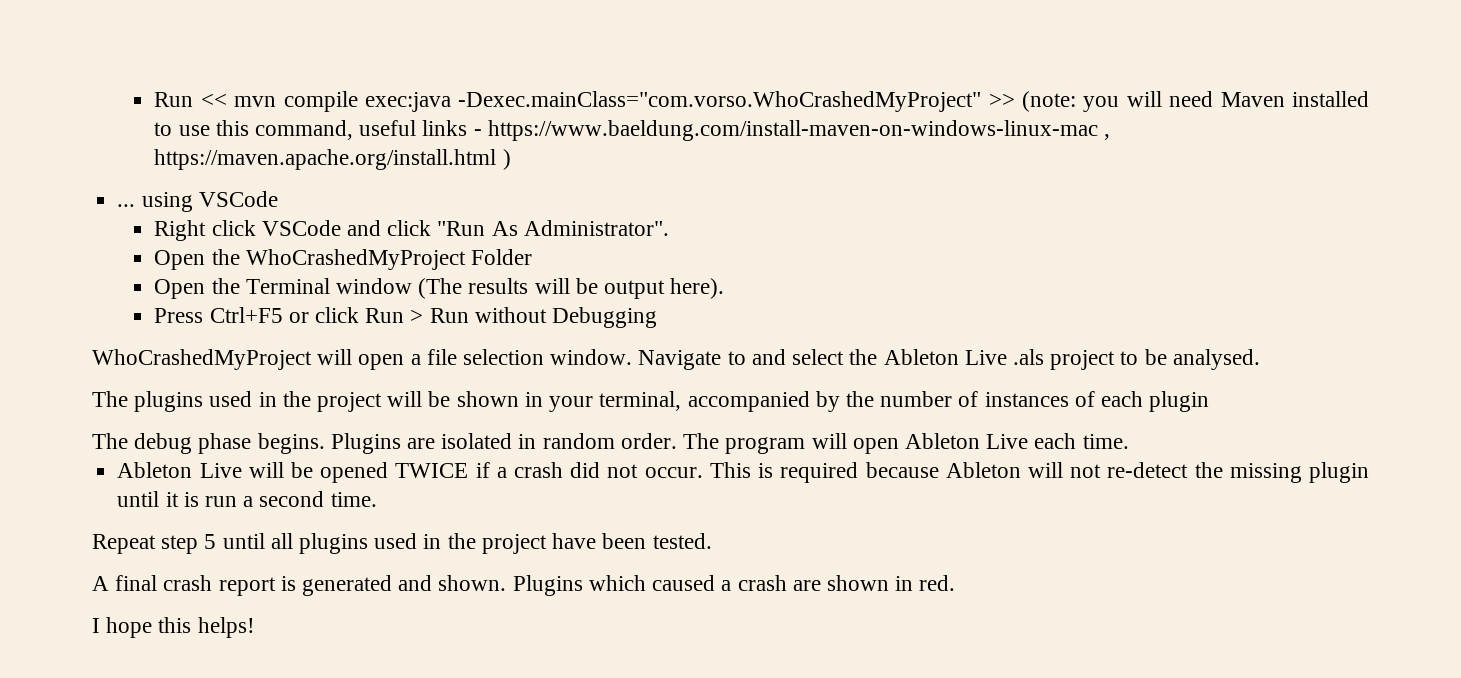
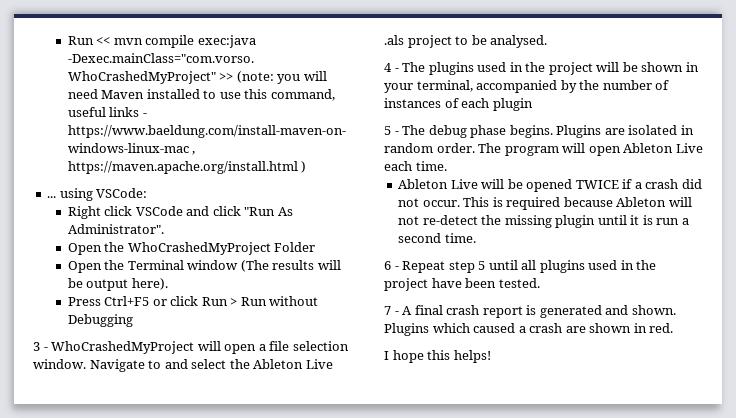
- ... using VSCode
+ ... using VSCode:
- WhoCrashedMyProject will open a file selection window.
+ 3 - WhoCrashedMyProject will open a file selection window.
- The plugins used in the project will be shown in your terminal, accompanied by the number of instances of each plugin
+ 4 - The plugins used in the project will be shown in your terminal, accompanied by the number of instances of each plugin
- The debug phase begins.
+ 5 - The debug phase begins.
- Repeat step 5 until all plugins used in the project have been tested.
+ 6 - Repeat step 5 until all plugins used in the project have been tested.
- A final crash report is generated and shown.
+ 7 - A final crash report is generated and shown.

